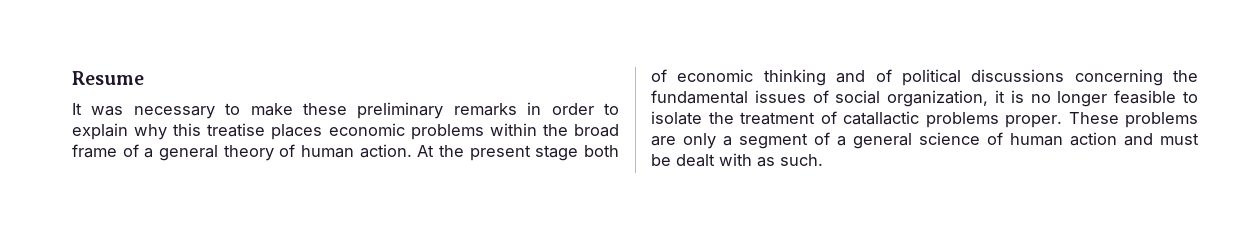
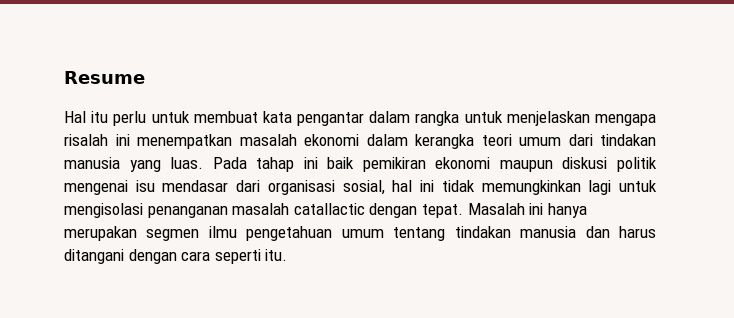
- It was necessary to make these preliminary remarks in order to explain why this treatise places economic problems within the broad frame of a general theory of human action. At the present stage both of economic thinking and of political discussions concerning the fundamental issues of social organization, it is no longer feasible to isolate the treatment of catallactic problems proper. These problems are only a segment of a general science of human action and must be dealt with as such.
+ Hal itu perlu untuk membuat kata pengantar dalam rangka untuk menjelaskan mengapa risalah ini menempatkan masalah ekonomi dalam kerangka teori umum dari tindakan manusia yang luas. Pada tahap ini baik pemikiran ekonomi maupun diskusi politik mengenai isu mendasar dari organisasi sosial, hal ini tidak memungkinkan lagi untuk mengisolasi penanganan masalah catallactic dengan tepat. Masalah ini hanya merupakan segmen ilmu pengetahuan umum tentang tindakan manusia dan harus ditangani dengan cara seperti itu.

